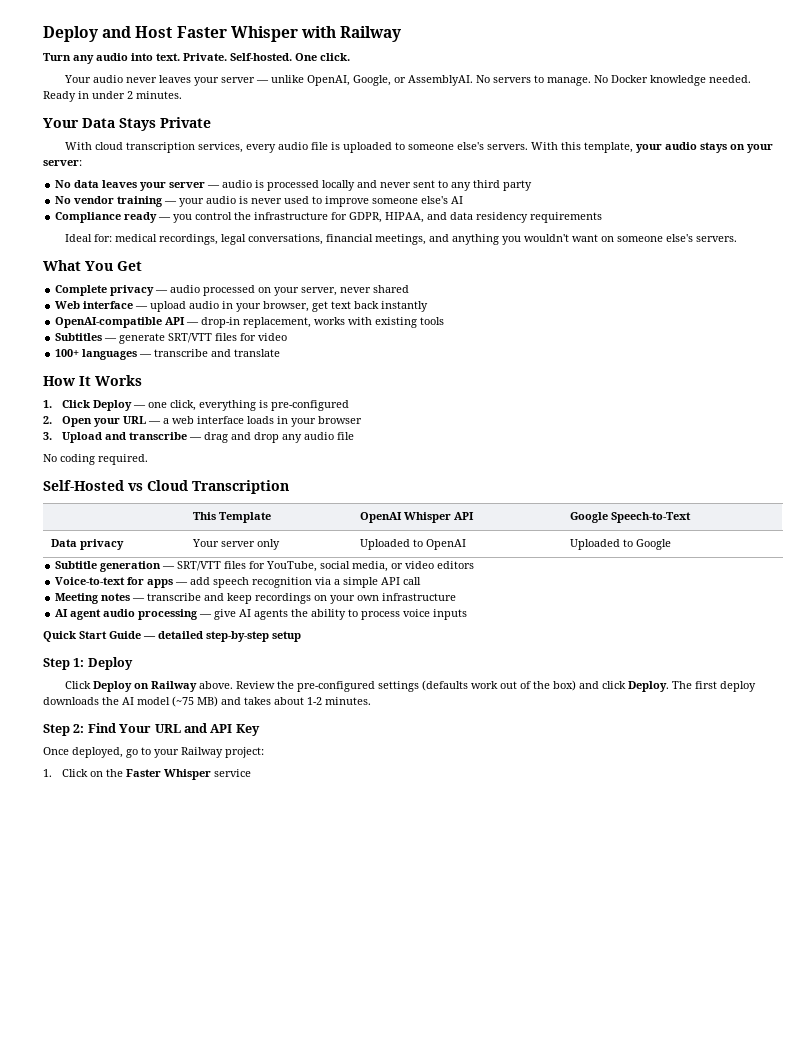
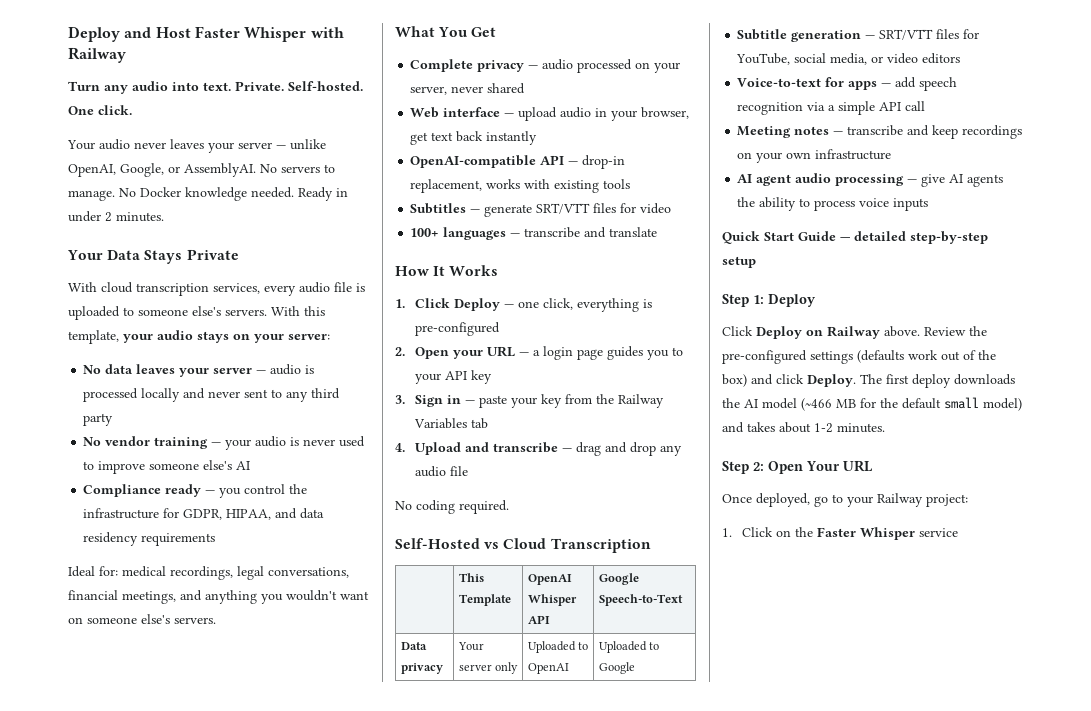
- 2. Open your URL — a web interface loads in your browser
- 3. Upload and transcribe — drag and drop any audio file
+ 2. Open your URL — a login page guides you to your API key
+ 3. Sign in — paste your key from the Railway Variables tab
+ 4. Upload and transcribe — drag and drop any audio file
- The first deploy downloads the AI model (~75 MB) and takes about 1-2 minutes.
+ The first deploy downloads the AI model (~466 MB for the default small model) and takes about 1-2 minutes.
- Step 2: Find Your URL and API Key
+ Step 2: Open Your URL

